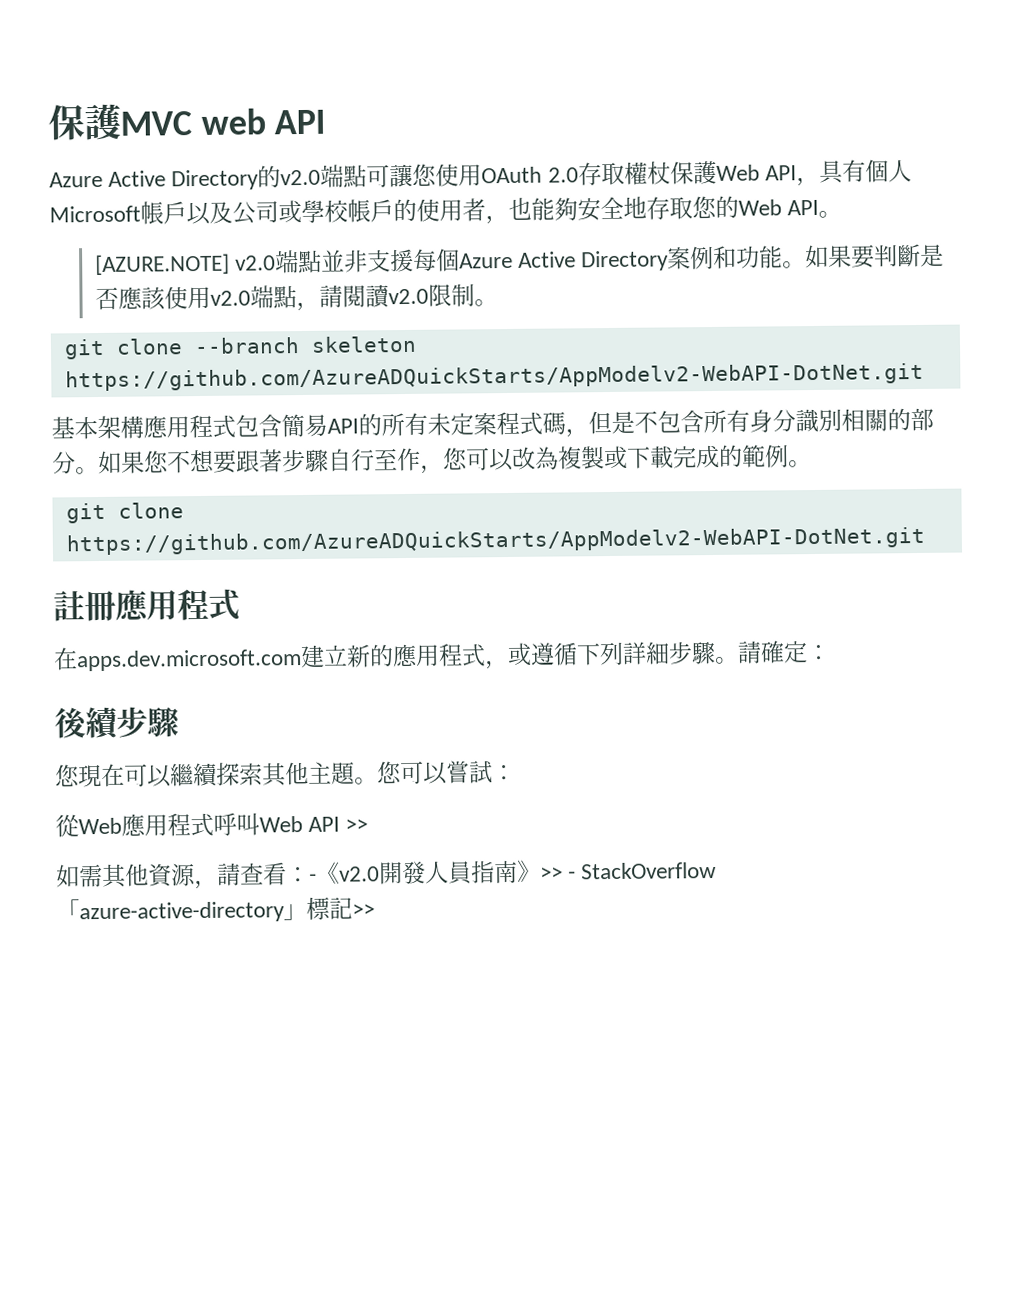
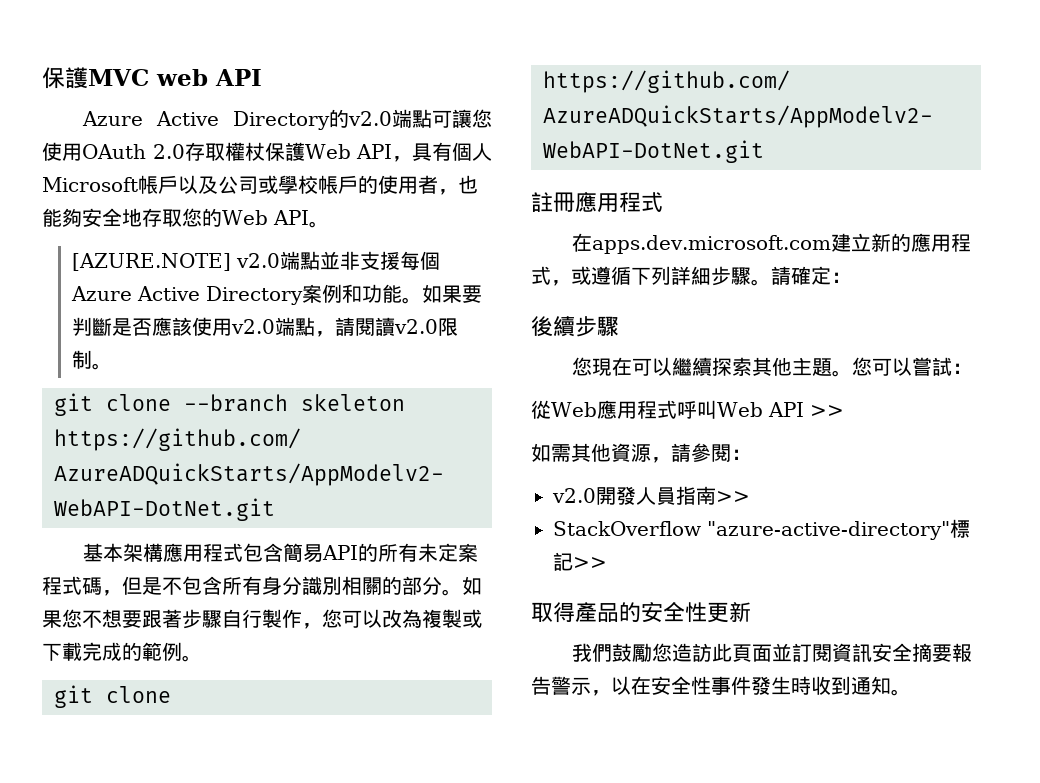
- 如果您不想要跟著步驟自行至作，您可以改為複製或下載完成的範例。
+ 如果您不想要跟著步驟自行製作，您可以改為複製或下載完成的範例。
- 如需其他資源，請查看：-《v2.0開發人員指南》>> - StackOverflow「azure-active-directory」標記>>
+ 如需其他資源，請參閱：
+ v2.0開發人員指南>>
+ StackOverflow "azure-active-directory"標記>>
+ 取得產品的安全性更新
+ 我們鼓勵您造訪此頁面並訂閱資訊安全摘要報告警示，以在安全性事件發生時收到通知。

